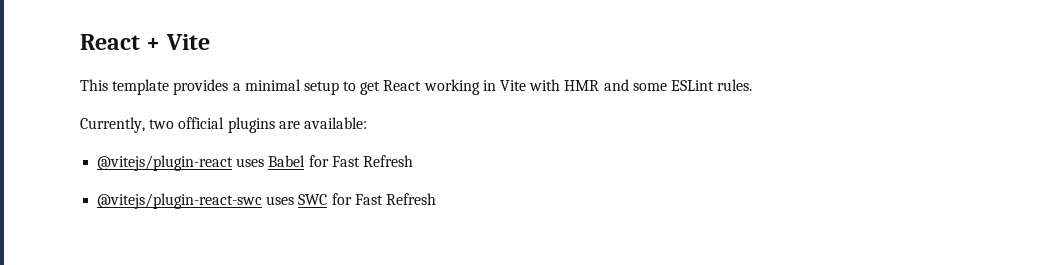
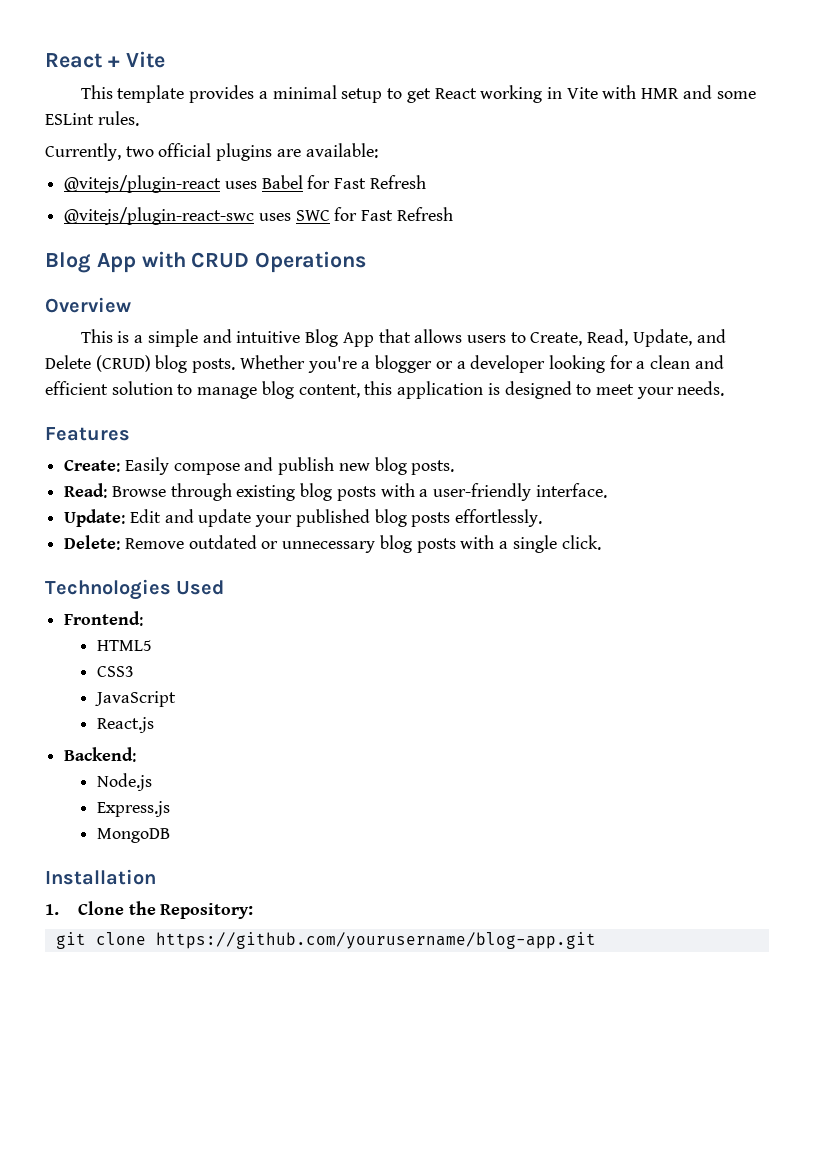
+ Blog App with CRUD Operations
+ Overview
+ This is a simple and intuitive Blog App that allows users to Create, Read, Update, and Delete (CRUD) blog posts. Whether you're a blogger or a developer looking for a clean and efficient solution to manage blog content, this application is designed to meet your needs.
+ Features
+ Create: Easily compose and publish new blog posts.
+ Read: Browse through existing blog posts with a user-friendly interface.
+ Update: Edit and update your published blog posts effortlessly.
+ Delete: Remove outdated or unnecessary blog posts with a single click.
+ Technologies Used
+ Frontend:
+ HTML5
+ CSS3
+ JavaScript
+ React.js
+ Backend:
+ Node.js
+ Express.js
+ MongoDB
+ Installation
+ 1. Clone the Repository:
+ git clone https://github.com/yourusername/blog-app.git

